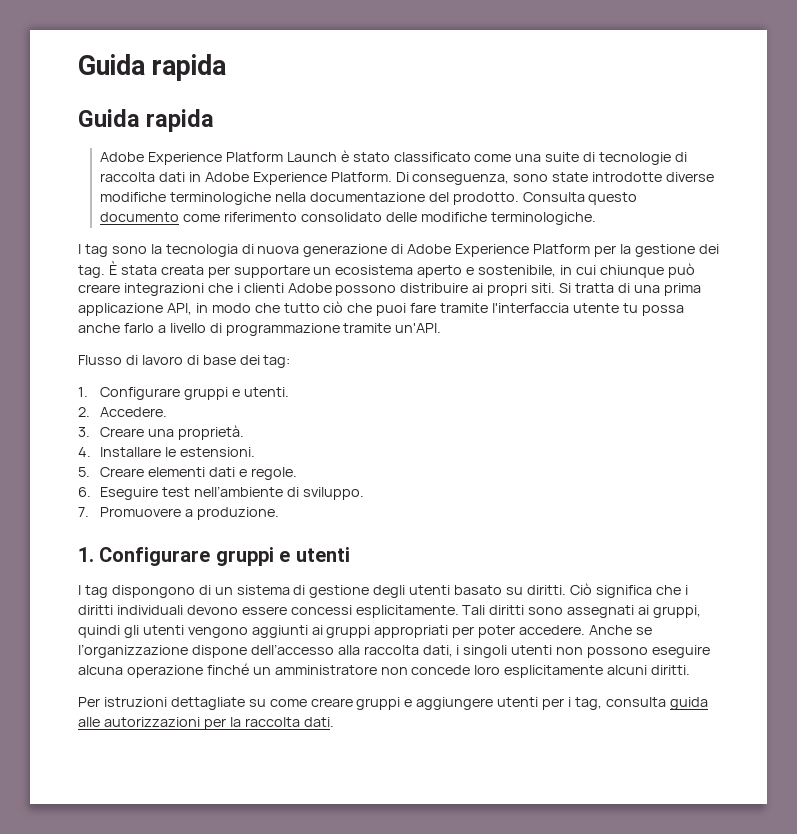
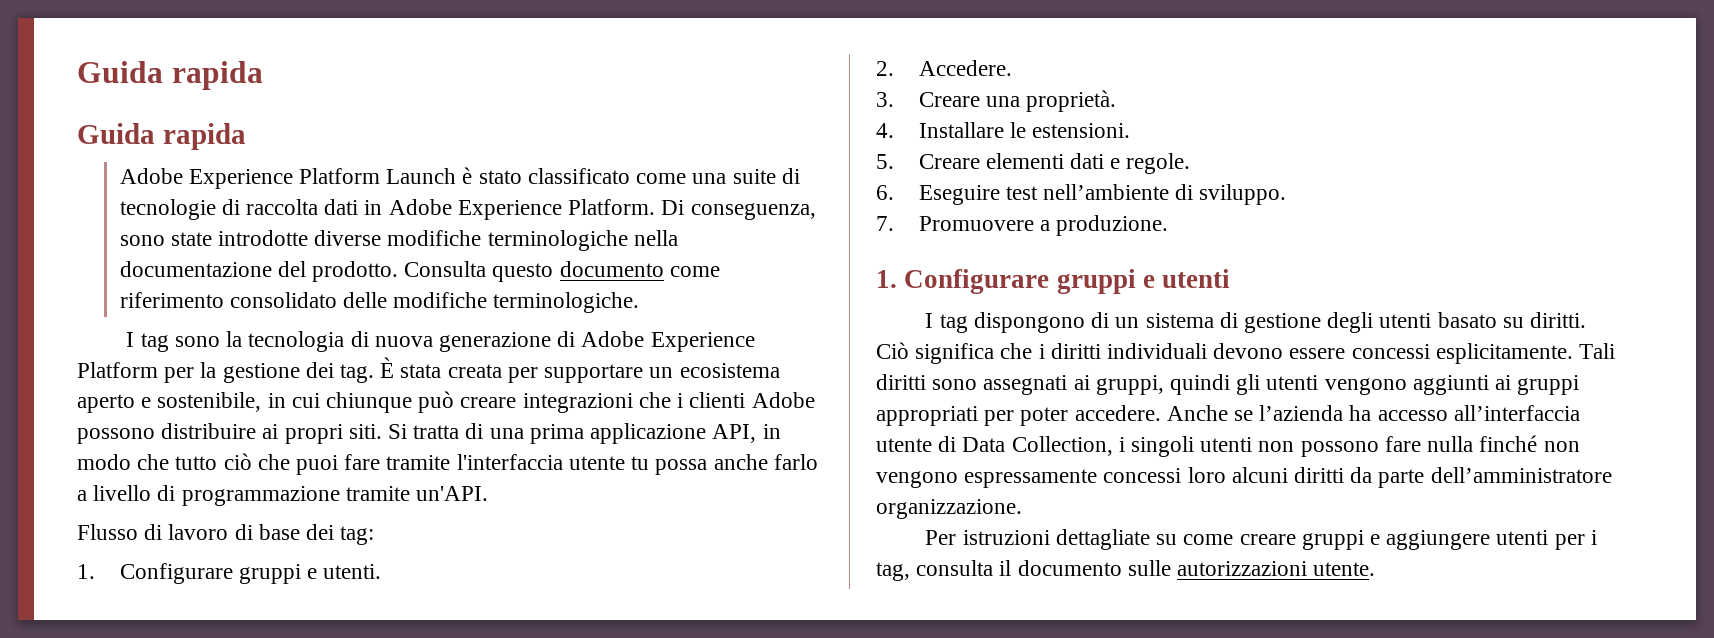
- Anche se l’organizzazione dispone dell’accesso alla raccolta dati, i singoli utenti non possono eseguire alcuna operazione finché un amministratore non concede loro esplicitamente alcuni diritti.
+ Anche se l’azienda ha accesso all’interfaccia utente di Data Collection, i singoli utenti non possono fare nulla finché non vengono espressamente concessi loro alcuni diritti da parte dell’amministratore organizzazione.
- Per istruzioni dettagliate su come creare gruppi e aggiungere utenti per i tag, consulta guida alle autorizzazioni per la raccolta dati.
+ Per istruzioni dettagliate su come creare gruppi e aggiungere utenti per i tag, consulta il documento sulle autorizzazioni utente.

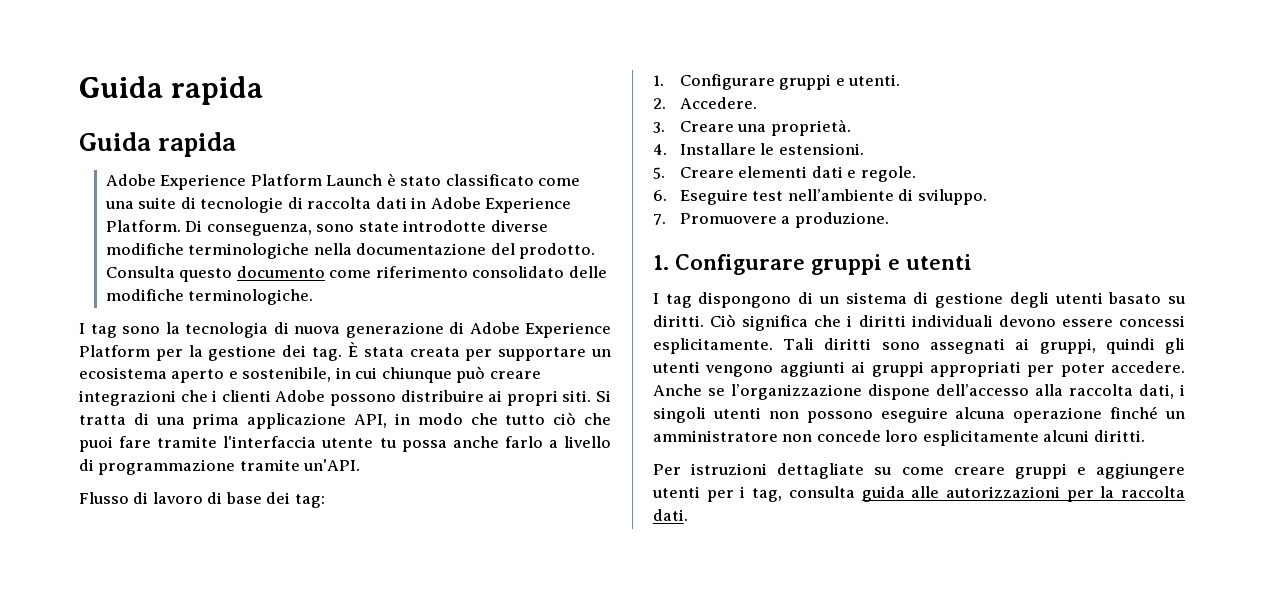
- Anche se l’azienda ha accesso all’interfaccia utente di Data Collection, i singoli utenti non possono fare nulla finché non vengono espressamente concessi loro alcuni diritti da parte dell’amministratore organizzazione.
+ Anche se l’organizzazione dispone dell’accesso alla raccolta dati, i singoli utenti non possono eseguire alcuna operazione finché un amministratore non concede loro esplicitamente alcuni diritti.
- Per istruzioni dettagliate su come creare gruppi e aggiungere utenti per i tag, consulta il documento sulle autorizzazioni utente.
+ Per istruzioni dettagliate su come creare gruppi e aggiungere utenti per i tag, consulta guida alle autorizzazioni per la raccolta dati.

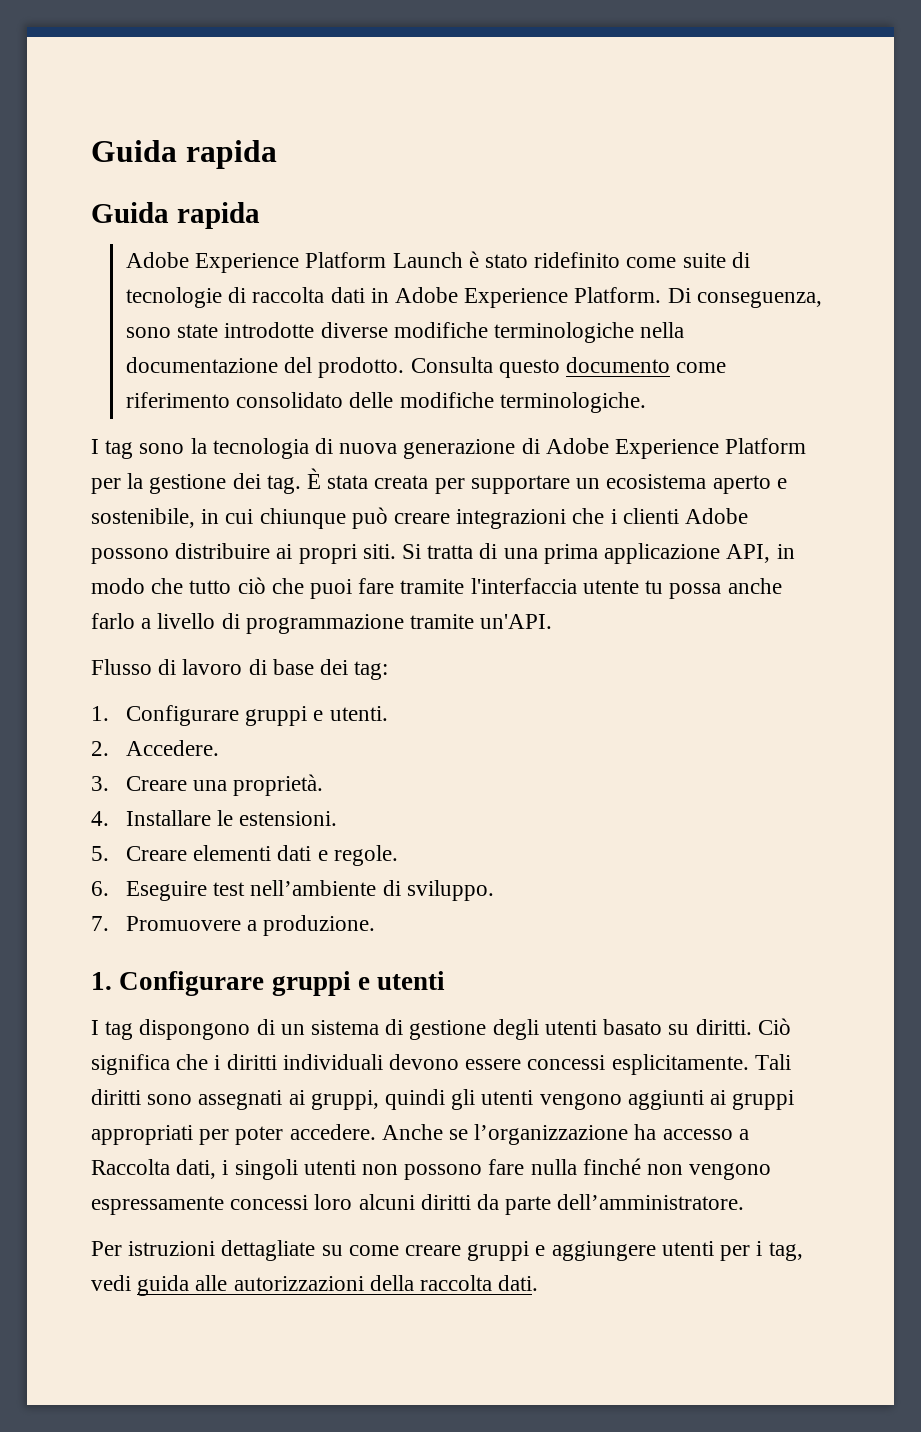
- Adobe Experience Platform Launch è stato classificato come una suite di tecnologie di raccolta dati in Adobe Experience Platform.
+ Adobe Experience Platform Launch è stato ridefinito come suite di tecnologie di raccolta dati in Adobe Experience Platform.
- Anche se l’organizzazione dispone dell’accesso alla raccolta dati, i singoli utenti non possono eseguire alcuna operazione finché un amministratore non concede loro esplicitamente alcuni diritti.
+ Anche se l’organizzazione ha accesso a Raccolta dati, i singoli utenti non possono fare nulla finché non vengono espressamente concessi loro alcuni diritti da parte dell’amministratore.
- Per istruzioni dettagliate su come creare gruppi e aggiungere utenti per i tag, consulta guida alle autorizzazioni per la raccolta dati.
+ Per istruzioni dettagliate su come creare gruppi e aggiungere utenti per i tag, vedi guida alle autorizzazioni della raccolta dati.

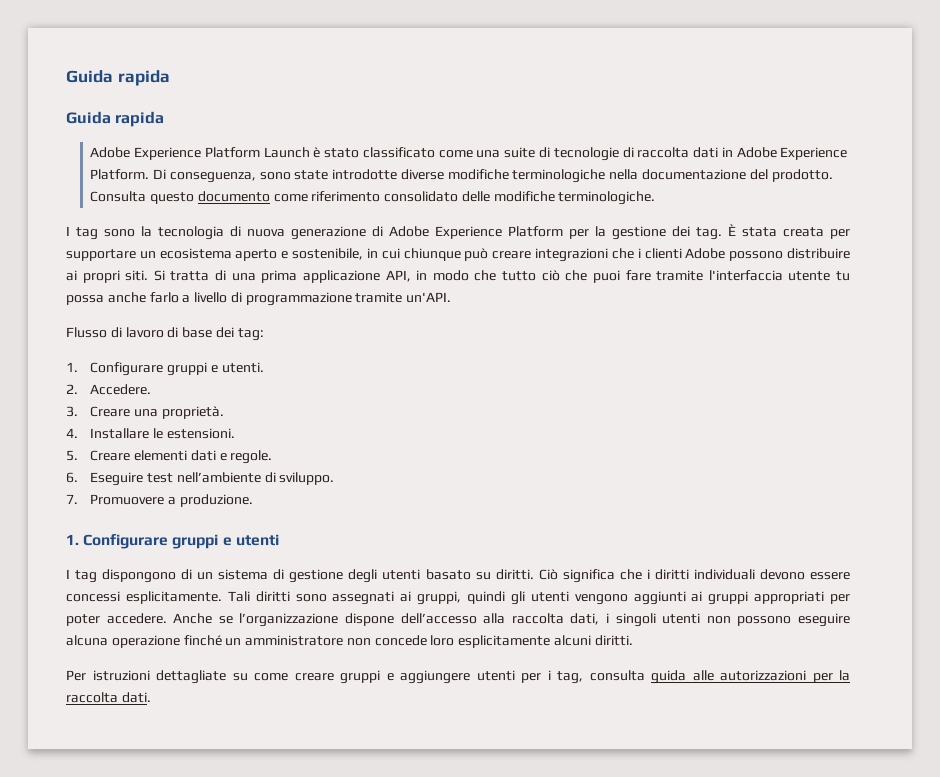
- Adobe Experience Platform Launch è stato ridefinito come suite di tecnologie di raccolta dati in Adobe Experience Platform.
+ Adobe Experience Platform Launch è stato classificato come una suite di tecnologie di raccolta dati in Adobe Experience Platform.
- Anche se l’organizzazione ha accesso a Raccolta dati, i singoli utenti non possono fare nulla finché non vengono espressamente concessi loro alcuni diritti da parte dell’amministratore.
+ Anche se l’organizzazione dispone dell’accesso alla raccolta dati, i singoli utenti non possono eseguire alcuna operazione finché un amministratore non concede loro esplicitamente alcuni diritti.
- Per istruzioni dettagliate su come creare gruppi e aggiungere utenti per i tag, vedi guida alle autorizzazioni della raccolta dati.
+ Per istruzioni dettagliate su come creare gruppi e aggiungere utenti per i tag, consulta guida alle autorizzazioni per la raccolta dati.

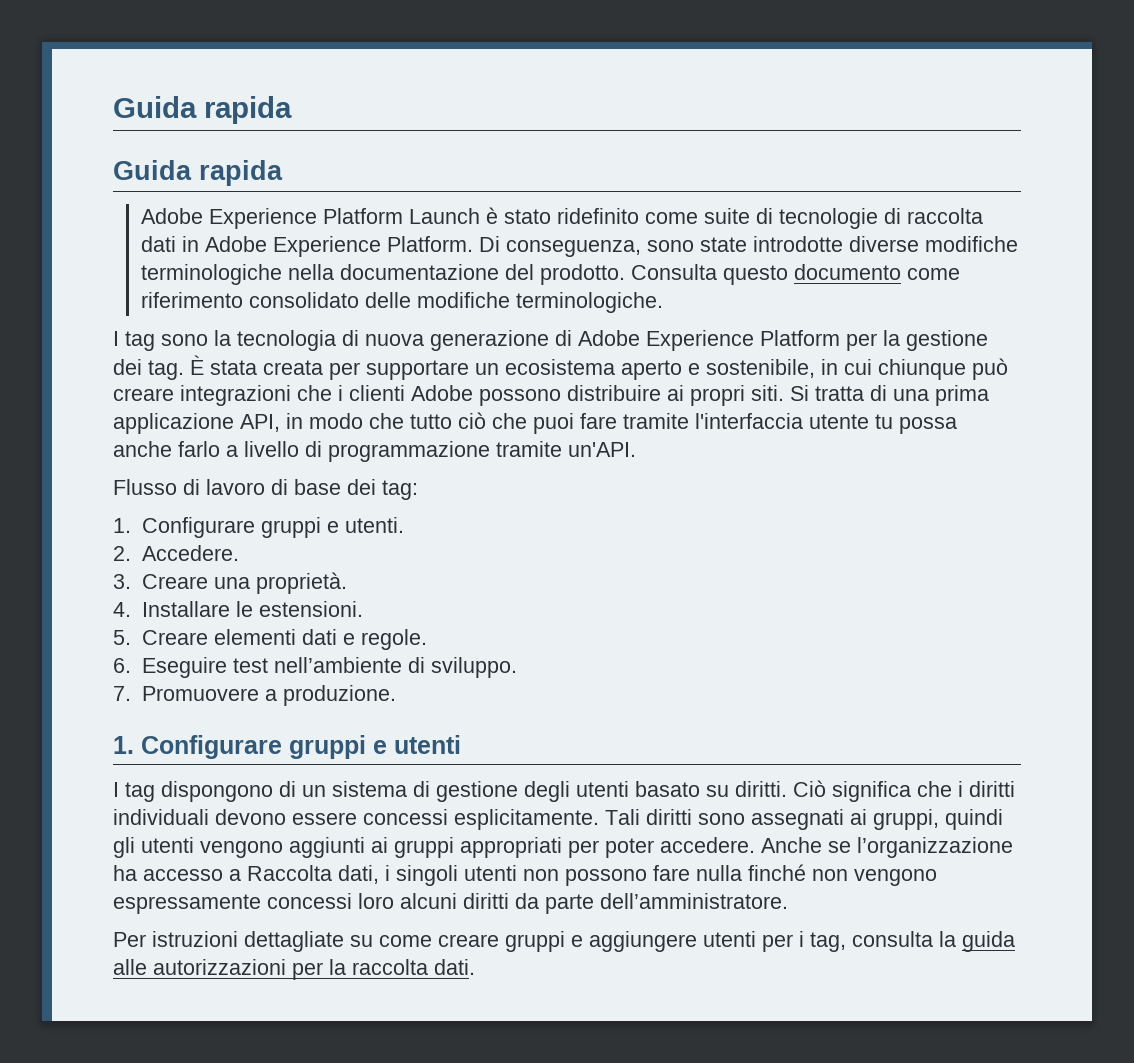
- Adobe Experience Platform Launch è stato classificato come una suite di tecnologie di raccolta dati in Adobe Experience Platform.
+ Adobe Experience Platform Launch è stato ridefinito come suite di tecnologie di raccolta dati in Adobe Experience Platform.
- Anche se l’organizzazione dispone dell’accesso alla raccolta dati, i singoli utenti non possono eseguire alcuna operazione finché un amministratore non concede loro esplicitamente alcuni diritti.
+ Anche se l’organizzazione ha accesso a Raccolta dati, i singoli utenti non possono fare nulla finché non vengono espressamente concessi loro alcuni diritti da parte dell’amministratore.
- Per istruzioni dettagliate su come creare gruppi e aggiungere utenti per i tag, consulta guida alle autorizzazioni per la raccolta dati.
+ Per istruzioni dettagliate su come creare gruppi e aggiungere utenti per i tag, consulta la guida alle autorizzazioni per la raccolta dati.

